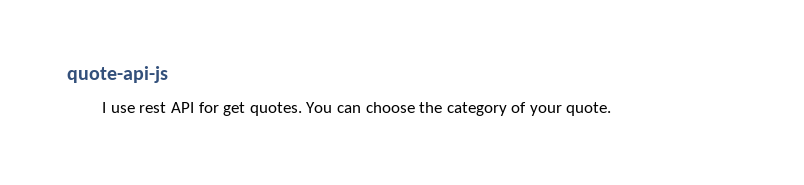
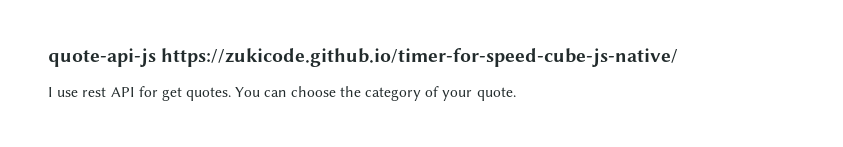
- quote-api-js
+ quote-api-js https://zukicode.github.io/timer-for-speed-cube-js-native/

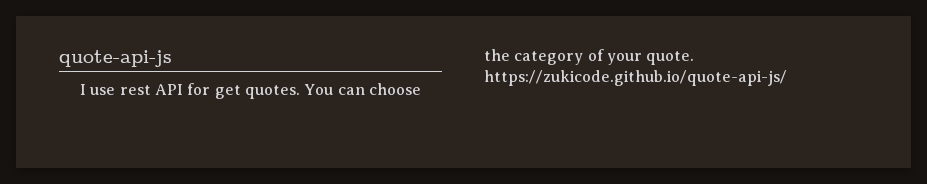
- quote-api-js https://zukicode.github.io/timer-for-speed-cube-js-native/
+ quote-api-js
- You can choose the category of your quote.
+ You can choose the category of your quote. https://zukicode.github.io/quote-api-js/

